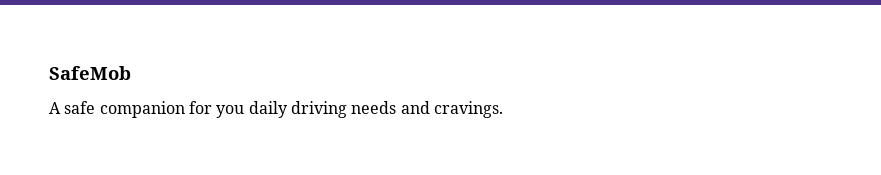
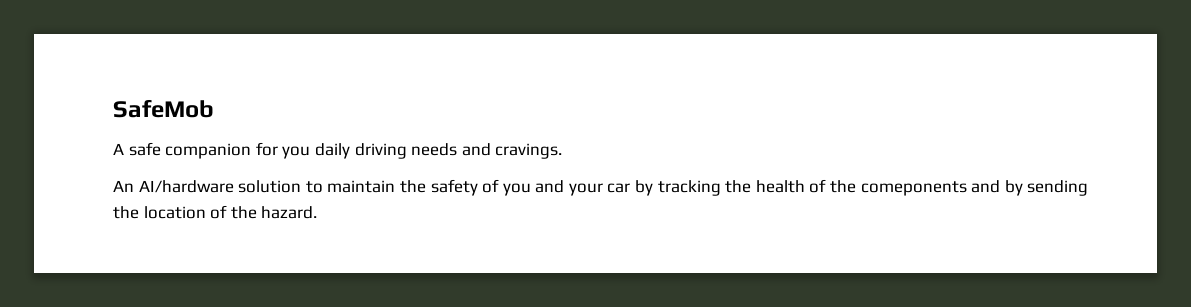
+ An AI/hardware solution to maintain the safety of you and your car by tracking the health of the comeponents and by sending the location of the hazard.

